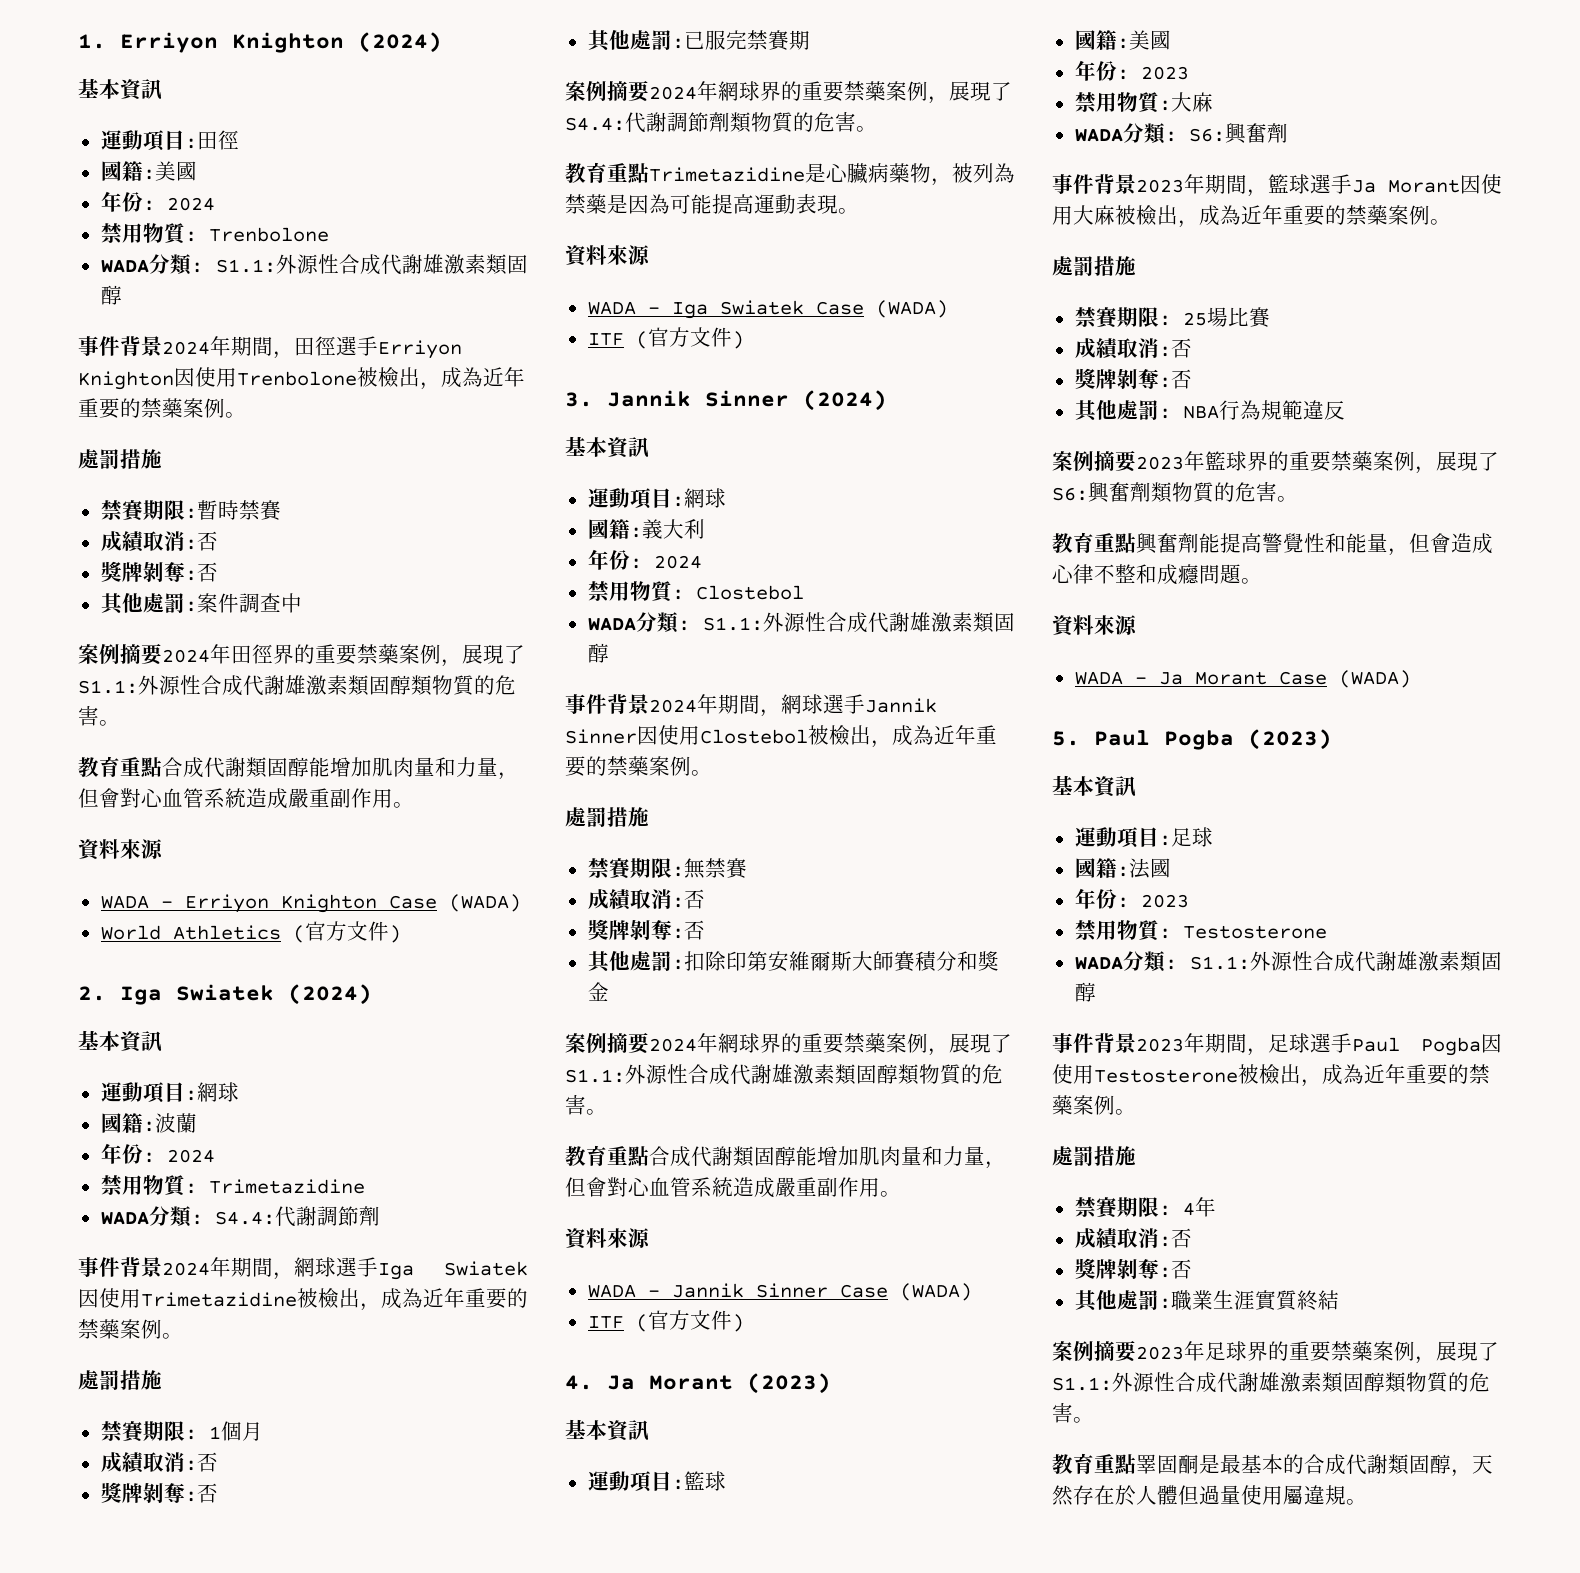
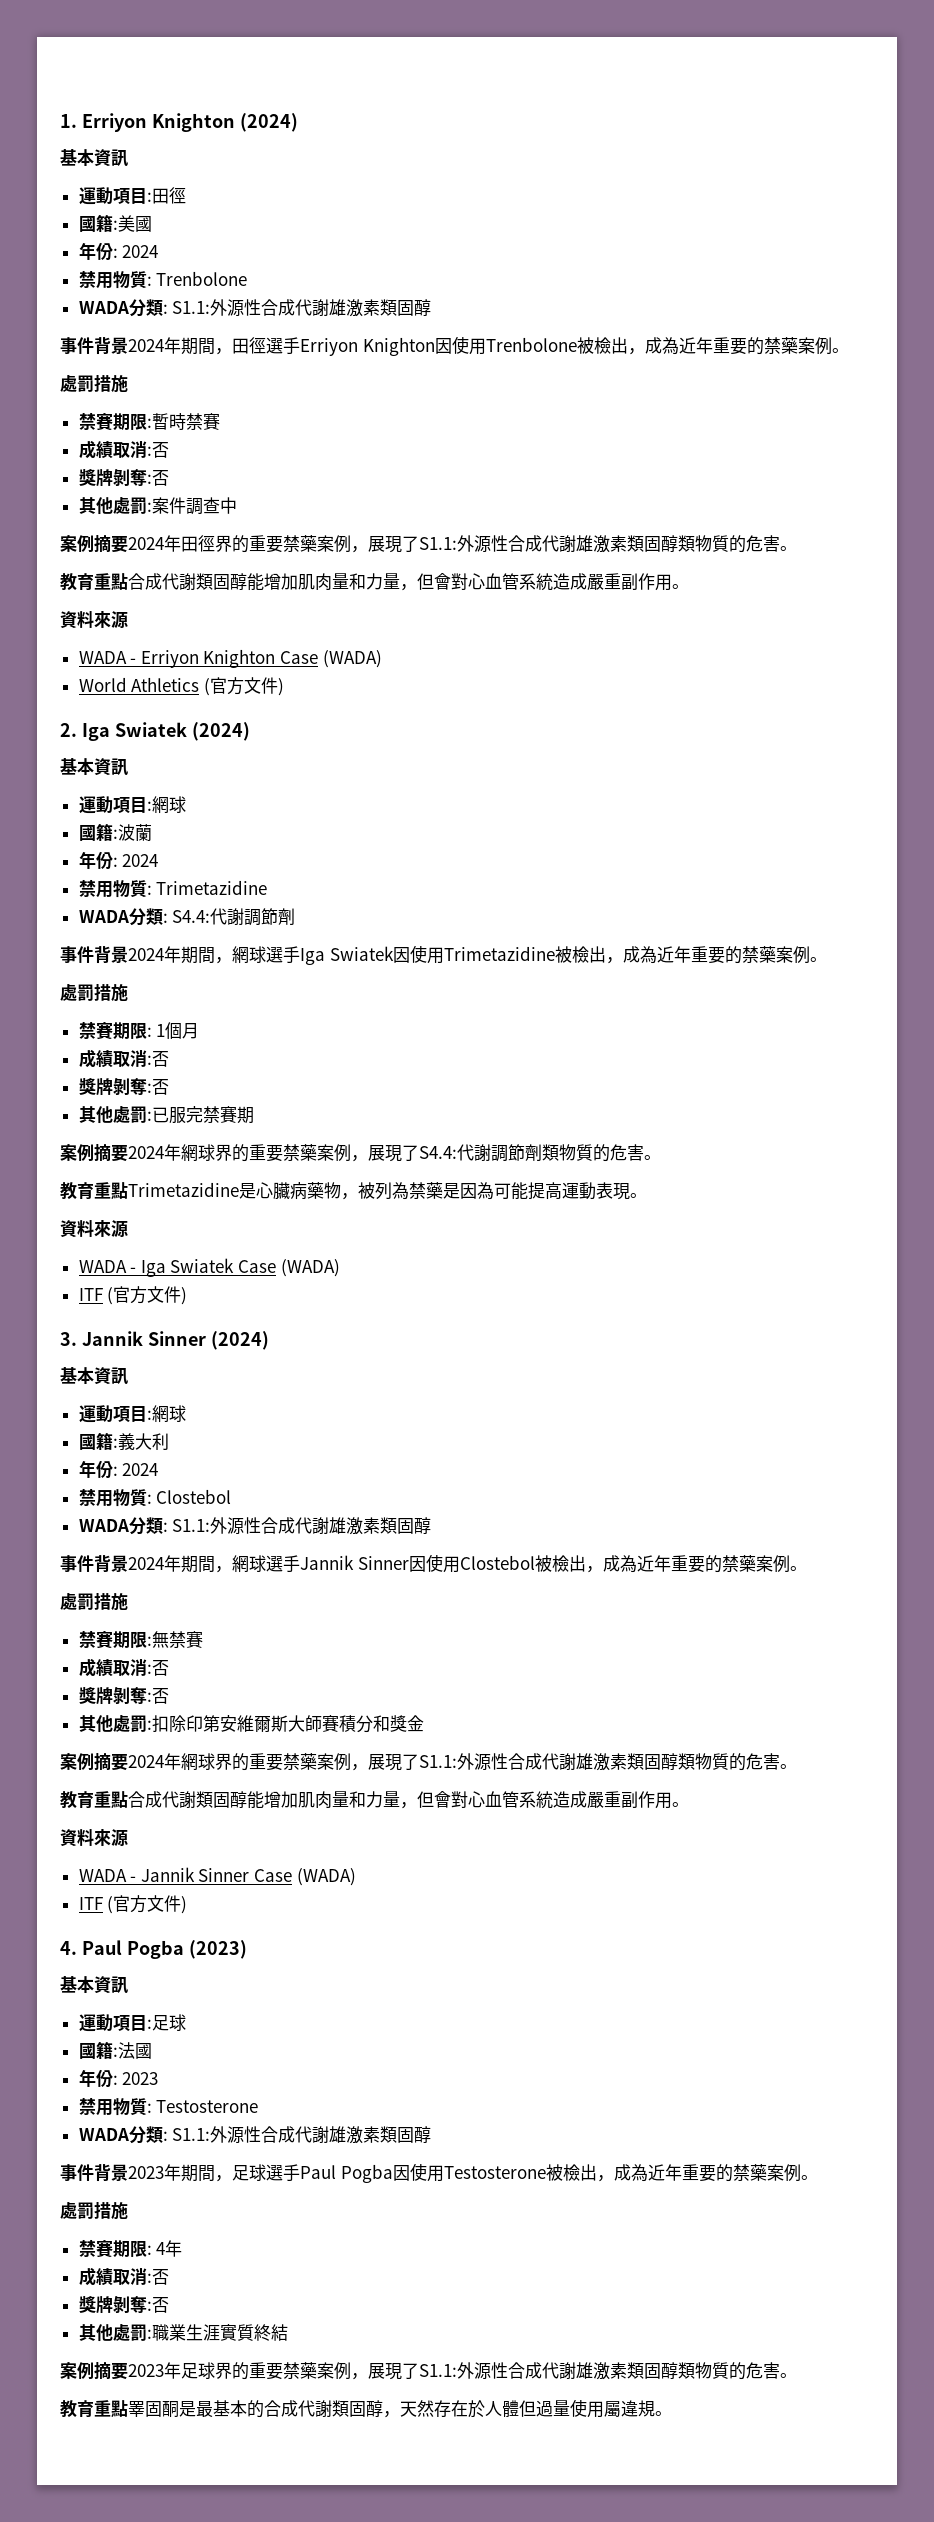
- 4. Ja Morant (2023)
- 基本資訊
- 運動項目:籃球
- 國籍:美國
- 年份: 2023
- 禁用物質:大麻
- WADA分類: S6:興奮劑
- 事件背景2023年期間，籃球選手Ja Morant因使用大麻被檢出，成為近年重要的禁藥案例。
- 處罰措施
- 禁賽期限: 25場比賽
- 成績取消:否
- 獎牌剝奪:否
- 其他處罰: NBA行為規範違反
- 案例摘要2023年籃球界的重要禁藥案例，展現了S6:興奮劑類物質的危害。
- 教育重點興奮劑能提高警覺性和能量，但會造成心律不整和成癮問題。
- 資料來源
- WADA - Ja Morant Case (WADA)
- 5. Paul Pogba (2023)
+ 4. Paul Pogba (2023)

